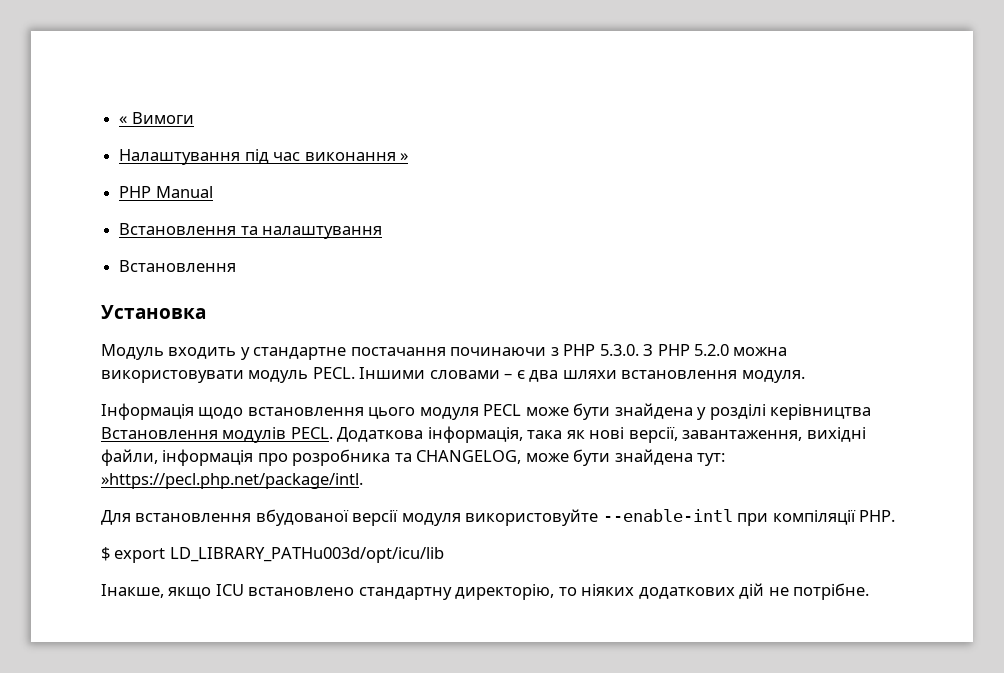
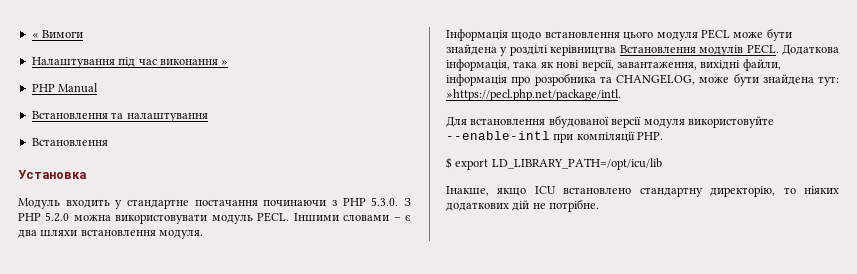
- $ export LD_LIBRARY_PATHu003d/opt/icu/lib
+ $ export LD_LIBRARY_PATH=/opt/icu/lib

